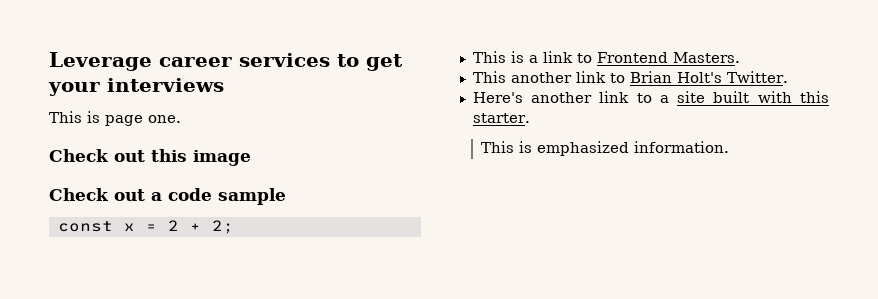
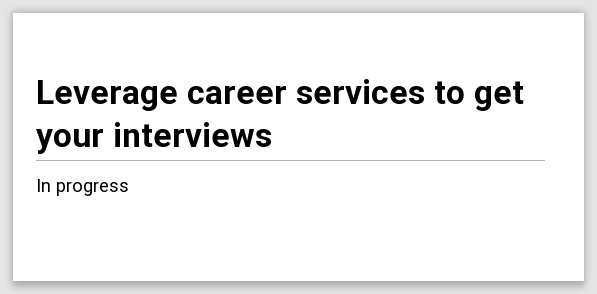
- This is page one.
- Check out this image
- Check out a code sample
- const x = 2 + 2;
- This is a link to Frontend Masters.
- This another link to Brian Holt's Twitter.
- Here's another link to a site built with this starter.
- This is emphasized information.
+ In progress

